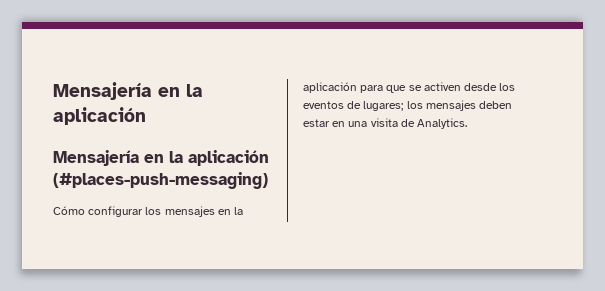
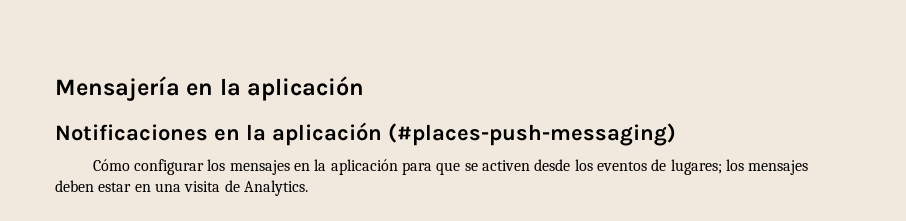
- Mensajería en la aplicación (#places-push-messaging)
+ Notificaciones en la aplicación (#places-push-messaging)

